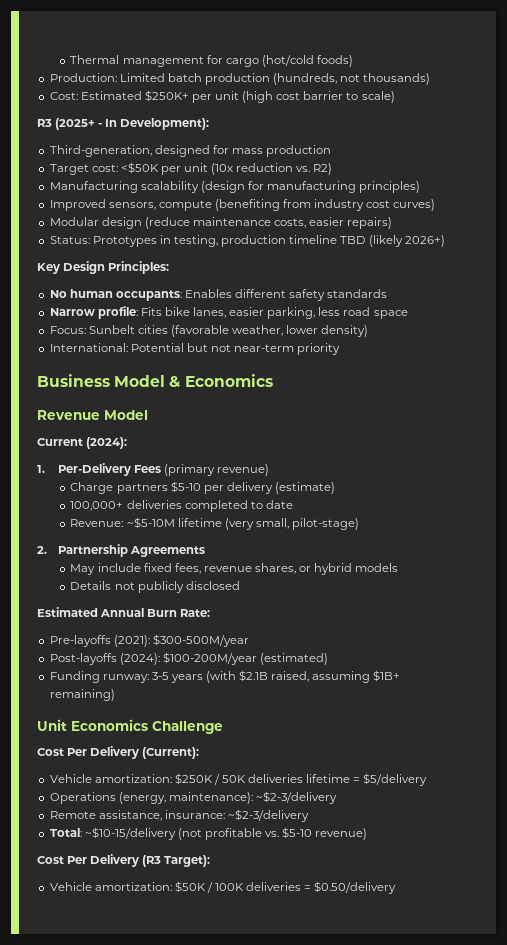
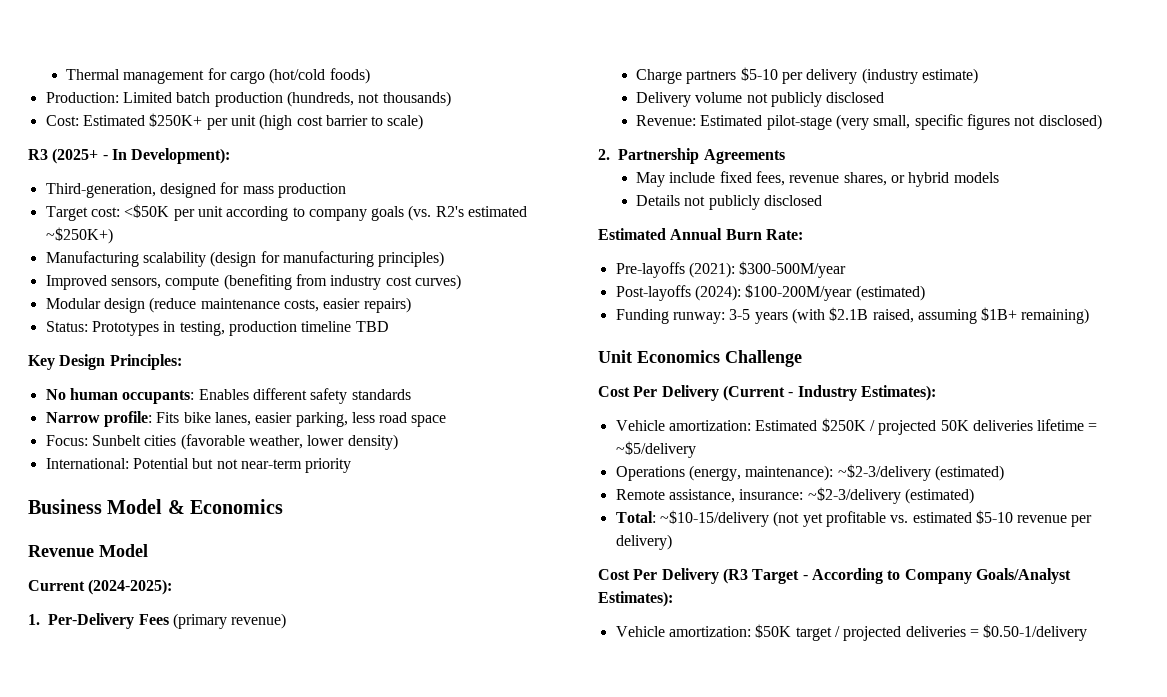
- Target cost: <$50K per unit (10x reduction vs. R2)
+ Target cost: <$50K per unit according to company goals (vs. R2's estimated ~$250K+)
- Status: Prototypes in testing, production timeline TBD (likely 2026+)
+ Status: Prototypes in testing, production timeline TBD
- Current (2024):
+ Current (2024-2025):
- Charge partners $5-10 per delivery (estimate)
- 100,000+ deliveries completed to date
- Revenue: ~$5-10M lifetime (very small, pilot-stage)
+ Charge partners $5-10 per delivery (industry estimate)
+ Delivery volume not publicly disclosed
+ Revenue: Estimated pilot-stage (very small, specific figures not disclosed)
- Cost Per Delivery (Current):
- Vehicle amortization: $250K / 50K deliveries lifetime = $5/delivery
+ Cost Per Delivery (Current - Industry Estimates):
+ Vehicle amortization: Estimated $250K / projected 50K deliveries lifetime = ~$5/delivery
- Operations (energy, maintenance): ~$2-3/delivery
+ Operations (energy, maintenance): ~$2-3/delivery (estimated)
- Remote assistance, insurance: ~$2-3/delivery
+ Remote assistance, insurance: ~$2-3/delivery (estimated)
- Total: ~$10-15/delivery (not profitable vs. $5-10 revenue)
+ Total: ~$10-15/delivery (not yet profitable vs. estimated $5-10 revenue per delivery)
- Cost Per Delivery (R3 Target):
+ Cost Per Delivery (R3 Target - According to Company Goals/Analyst Estimates):
- Vehicle amortization: $50K / 100K deliveries = $0.50/delivery
+ Vehicle amortization: $50K target / projected deliveries = $0.50-1/delivery

